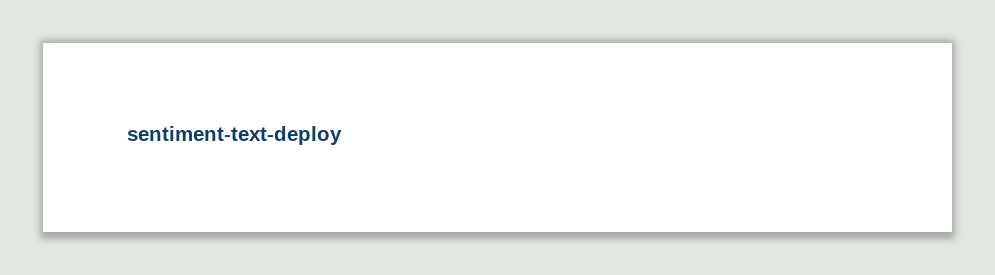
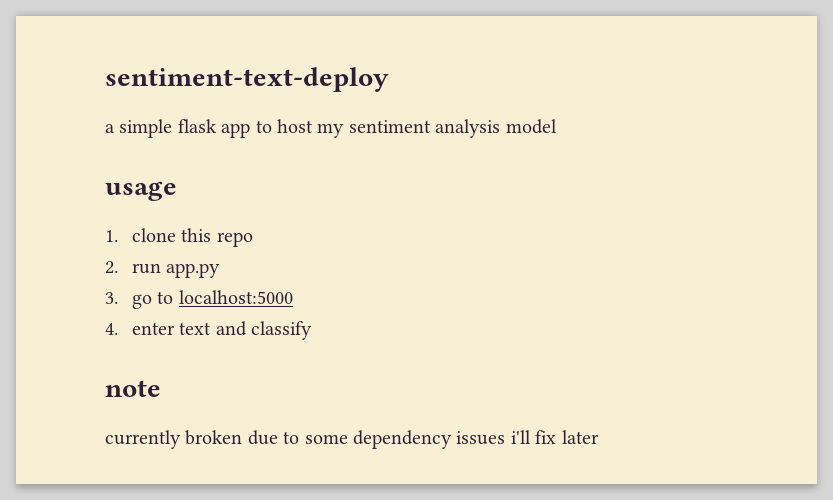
+ a simple flask app to host my sentiment analysis model
+ usage
+ 1. clone this repo
+ 2. run app.py
+ 3. go to localhost:5000
+ 4. enter text and classify
+ note
+ currently broken due to some dependency issues i'll fix later

